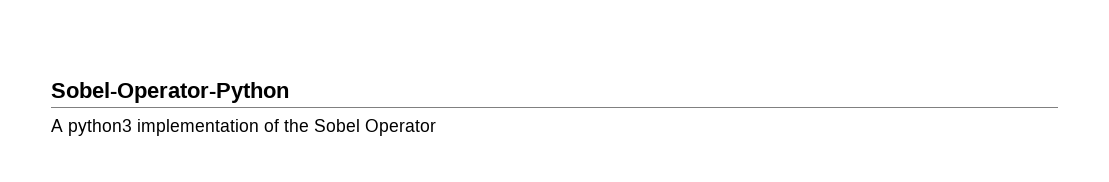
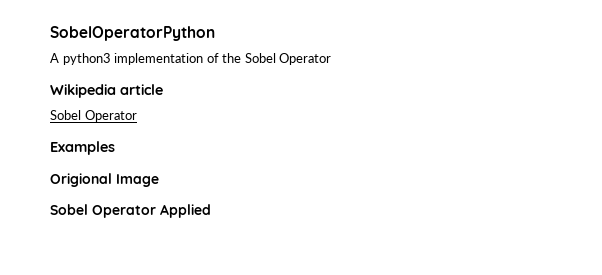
- Sobel-Operator-Python
+ SobelOperatorPython
+ Wikipedia article
+ Sobel Operator
+ Examples
+ Origional Image
+ Sobel Operator Applied

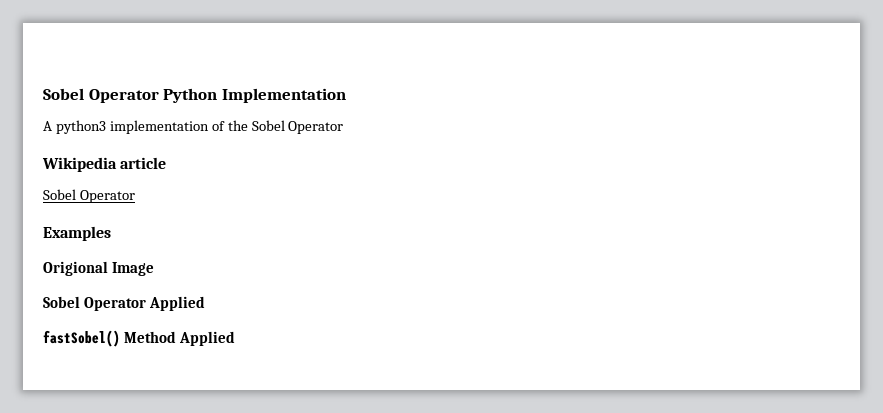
- SobelOperatorPython
+ Sobel Operator Python Implementation
+ fastSobel() Method Applied

